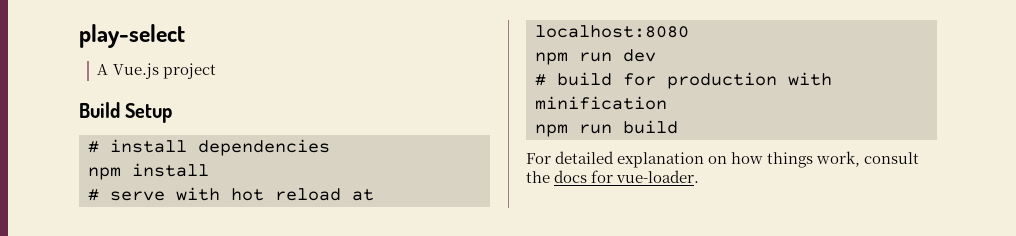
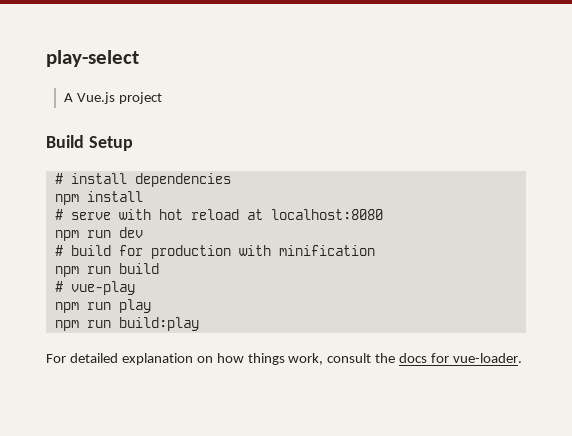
+ # vue-play
+ npm run play
+ npm run build:play

